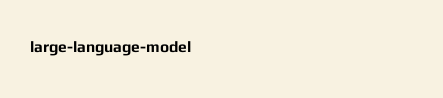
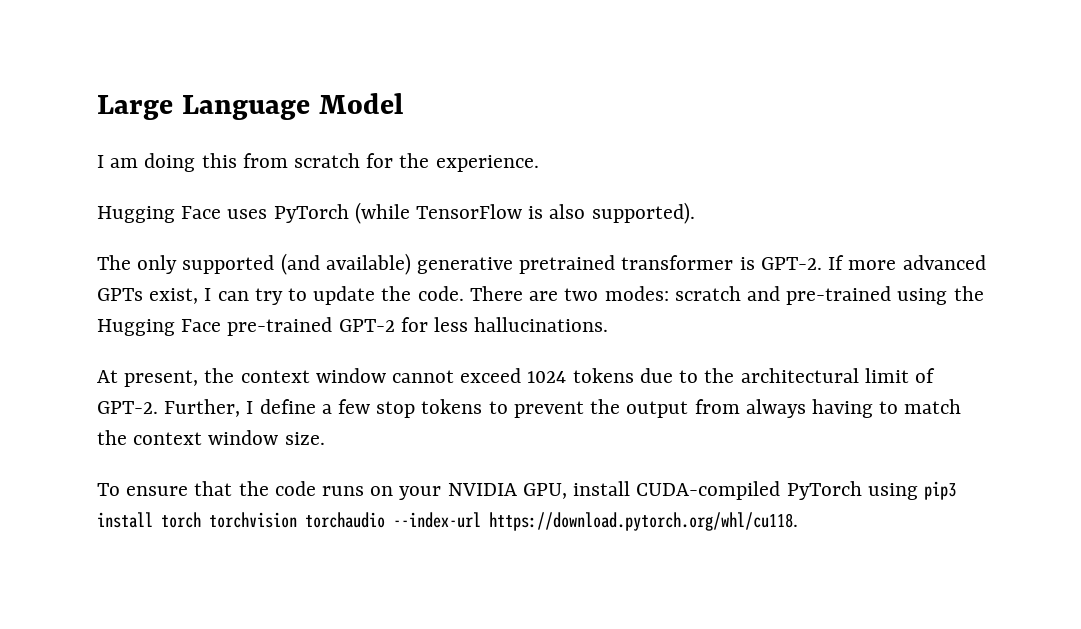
- large-language-model
+ Large Language Model
+ I am doing this from scratch for the experience.
+ Hugging Face uses PyTorch (while TensorFlow is also supported).
+ The only supported (and available) generative pretrained transformer is GPT-2. If more advanced GPTs exist, I can try to update the code. There are two modes: scratch and pre-trained using the Hugging Face pre-trained GPT-2 for less hallucinations.
+ At present, the context window cannot exceed 1024 tokens due to the architectural limit of GPT-2. Further, I define a few stop tokens to prevent the output from always having to match the context window size.
+ To ensure that the code runs on your NVIDIA GPU, install CUDA-compiled PyTorch using pip3 install torch torchvision torchaudio --index-url https://download.pytorch.org/whl/cu118.

